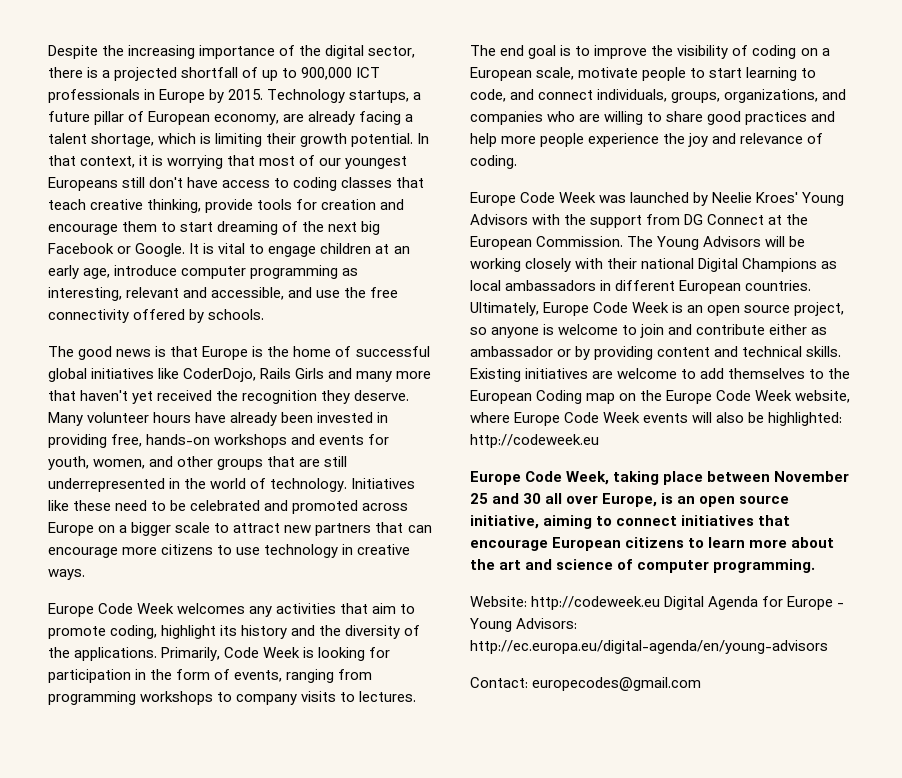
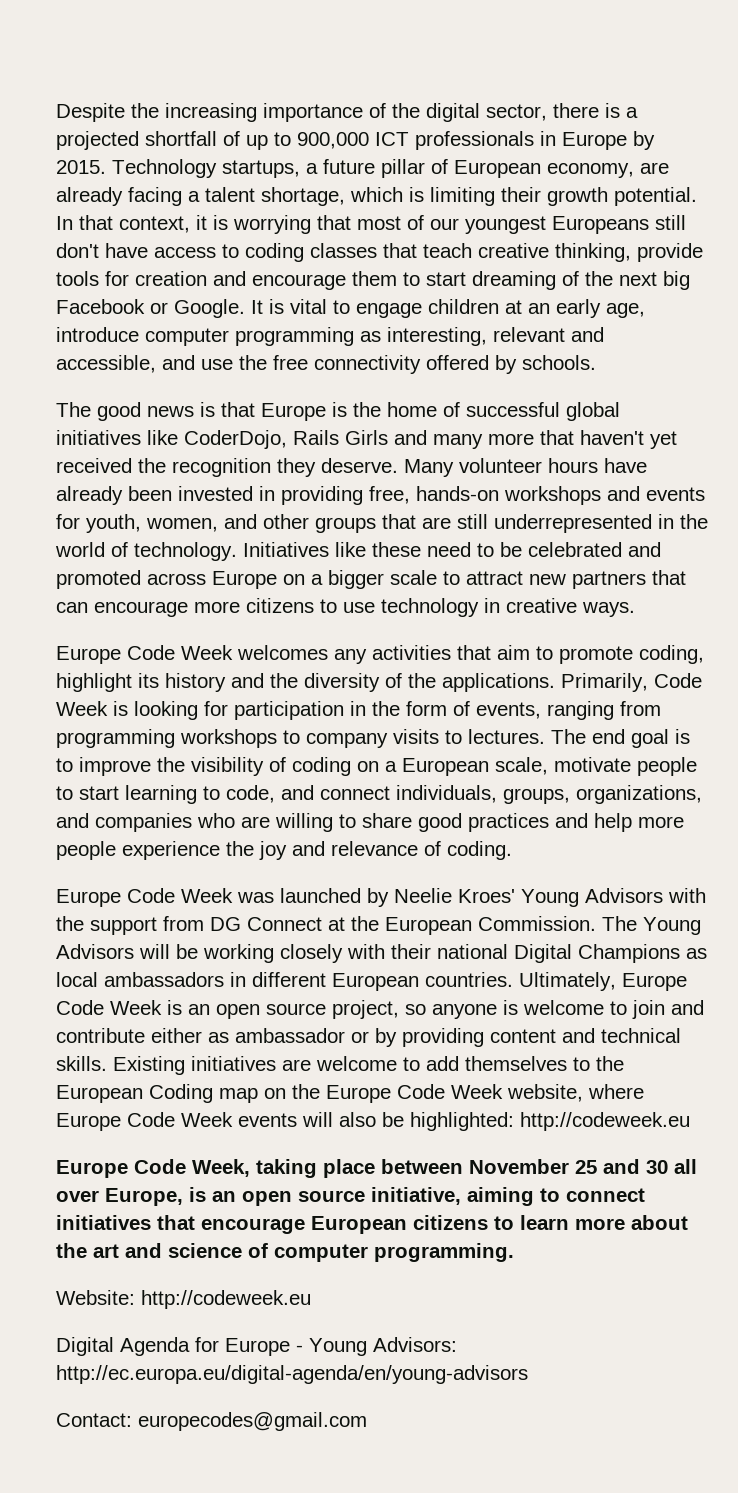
- Website: http://codeweek.eu Digital Agenda for Europe - Young Advisors: http://ec.europa.eu/digital-agenda/en/young-advisors
+ Website: http://codeweek.eu
+ Digital Agenda for Europe - Young Advisors: http://ec.europa.eu/digital-agenda/en/young-advisors

